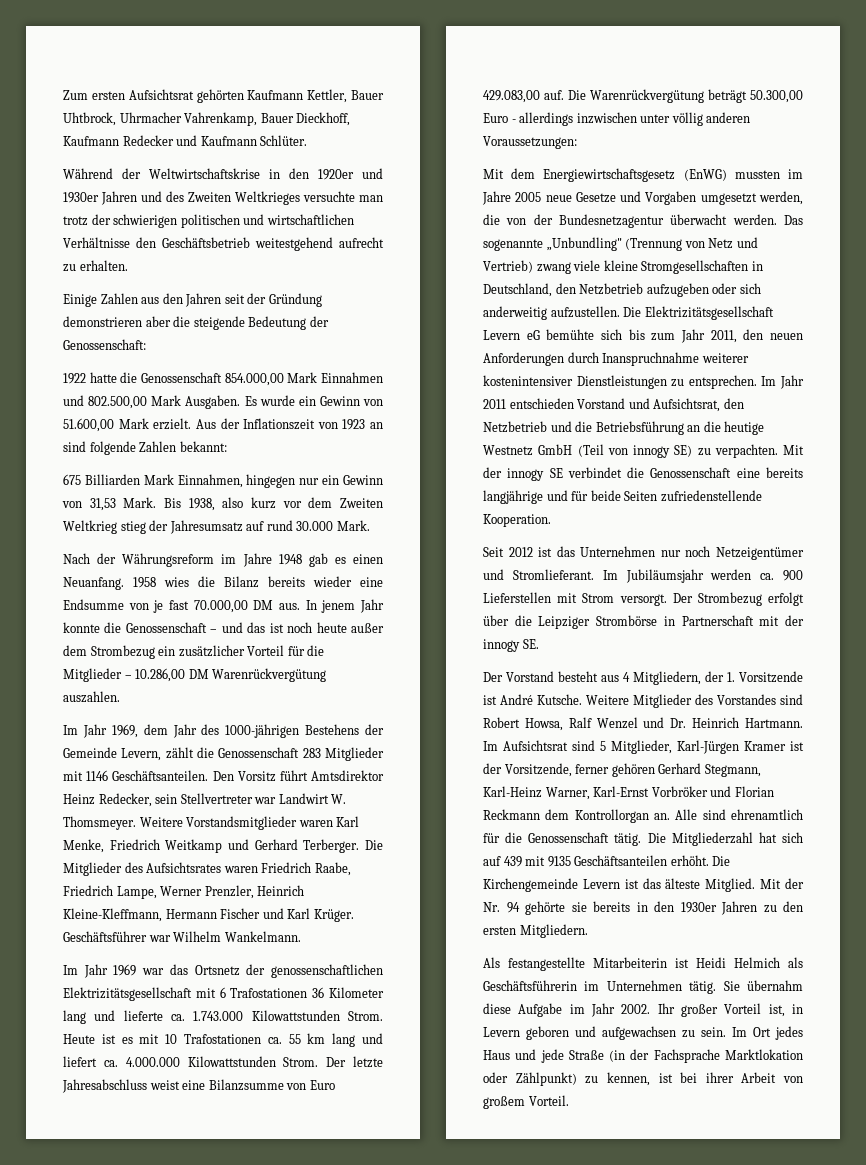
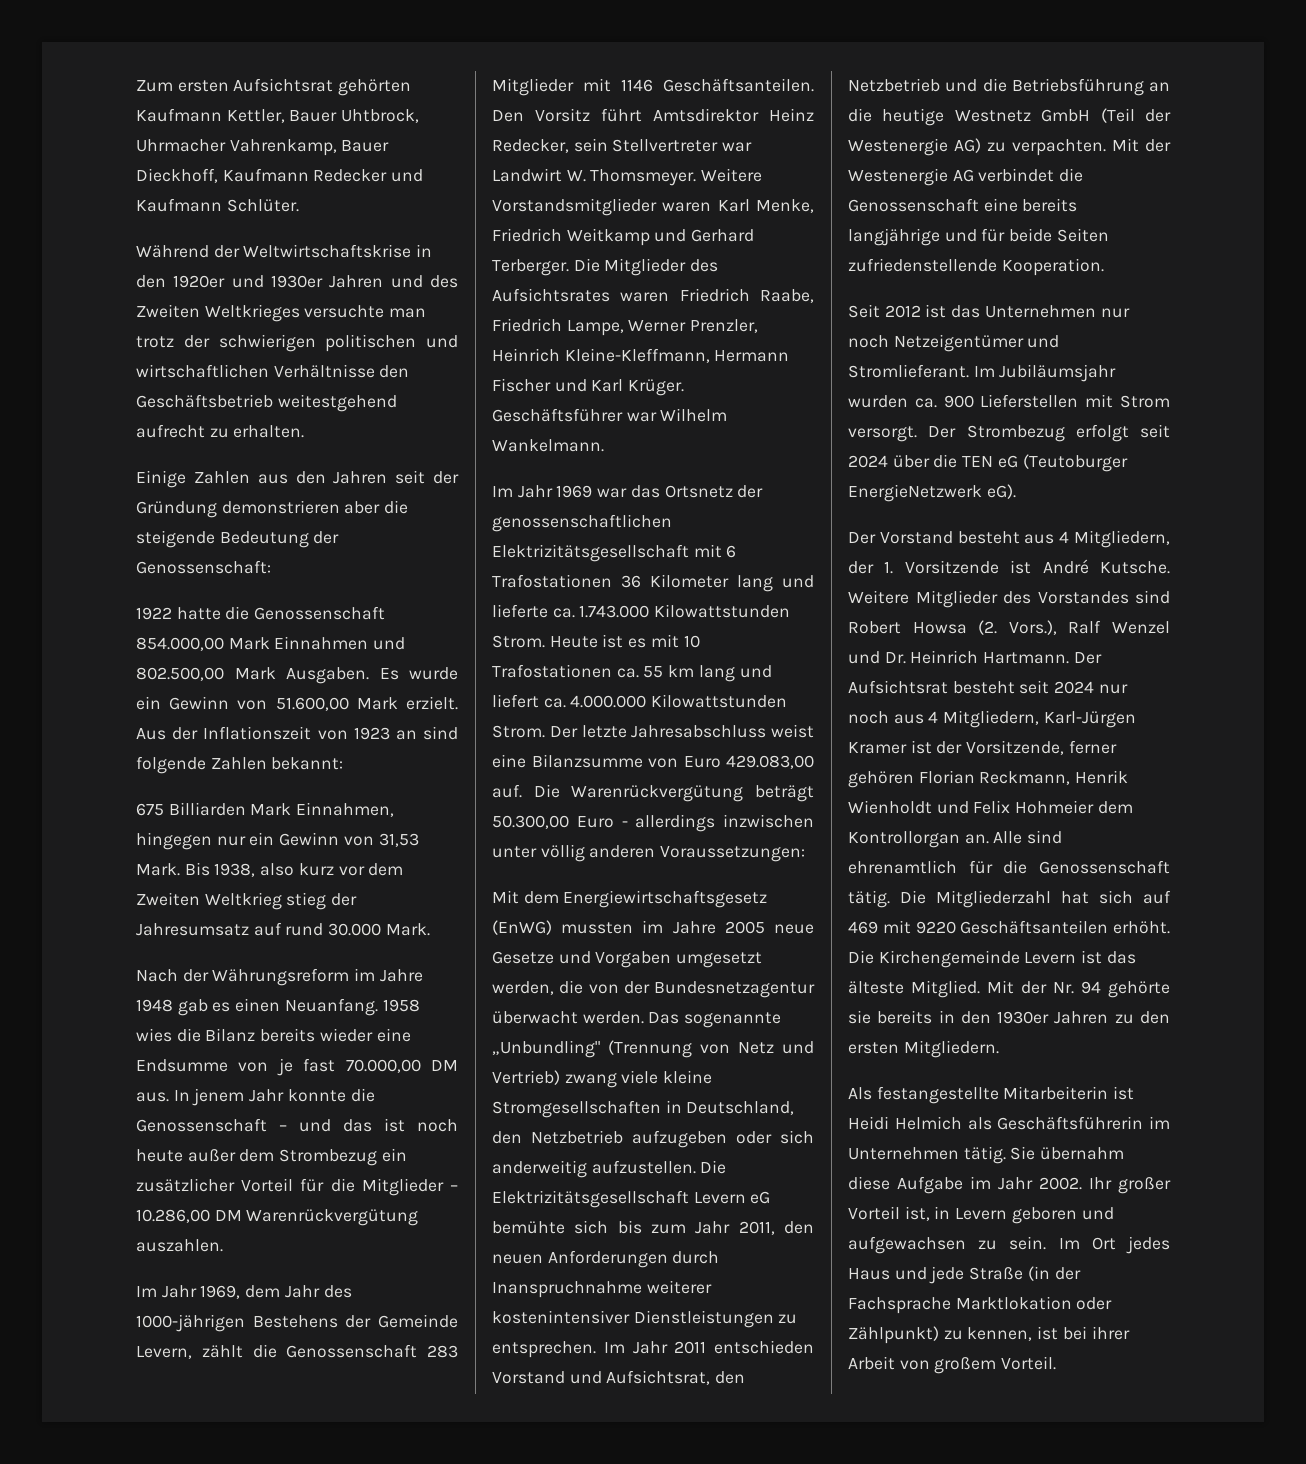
- Im Jahr 2011 entschieden Vorstand und Aufsichtsrat, den Netzbetrieb und die Betriebsführung an die heutige Westnetz GmbH (Teil von innogy SE) zu verpachten.
+ Im Jahr 2011 entschieden Vorstand und Aufsichtsrat, den Netzbetrieb und die Betriebsführung an die heutige Westnetz GmbH (Teil der Westenergie AG) zu verpachten.
- Mit der innogy SE verbindet die Genossenschaft eine bereits langjährige und für beide Seiten zufriedenstellende Kooperation.
+ Mit der Westenergie AG verbindet die Genossenschaft eine bereits langjährige und für beide Seiten zufriedenstellende Kooperation.
- Im Jubiläumsjahr werden ca. 900 Lieferstellen mit Strom versorgt.
+ Im Jubiläumsjahr wurden ca. 900 Lieferstellen mit Strom versorgt.
- Der Strombezug erfolgt über die Leipziger Strombörse in Partnerschaft mit der innogy SE.
+ Der Strombezug erfolgt seit 2024 über die TEN eG (Teutoburger EnergieNetzwerk eG).
- Weitere Mitglieder des Vorstandes sind Robert Howsa, Ralf Wenzel und Dr. Heinrich Hartmann.
+ Weitere Mitglieder des Vorstandes sind Robert Howsa (2. Vors.), Ralf Wenzel und Dr. Heinrich Hartmann.
- Im Aufsichtsrat sind 5 Mitglieder, Karl-Jürgen Kramer ist der Vorsitzende, ferner gehören Gerhard Stegmann, Karl-Heinz Warner, Karl-Ernst Vorbröker und Florian Reckmann dem Kontrollorgan an.
+ Der Aufsichtsrat besteht seit 2024 nur noch aus 4 Mitgliedern, Karl-Jürgen Kramer ist der Vorsitzende, ferner gehören Florian Reckmann, Henrik Wienholdt und Felix Hohmeier dem Kontrollorgan an.
- Die Mitgliederzahl hat sich auf 439 mit 9135 Geschäftsanteilen erhöht.
+ Die Mitgliederzahl hat sich auf 469 mit 9220 Geschäftsanteilen erhöht.

